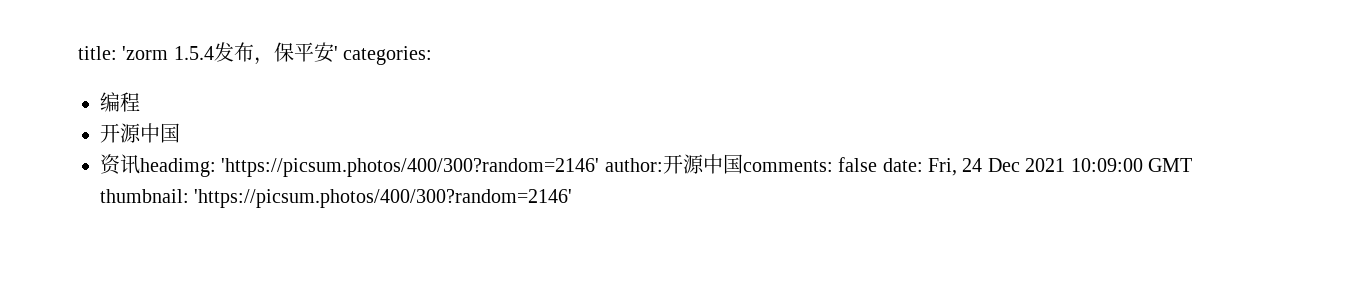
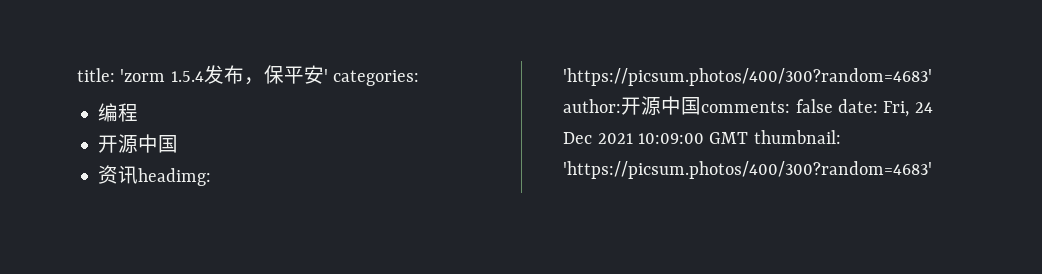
- 资讯headimg: 'https://picsum.photos/400/300?random=2146' author:开源中国comments: false date: Fri, 24 Dec 2021 10:09:00 GMT thumbnail: 'https://picsum.photos/400/300?random=2146'
+ 资讯headimg: 'https://picsum.photos/400/300?random=4683' author:开源中国comments: false date: Fri, 24 Dec 2021 10:09:00 GMT thumbnail: 'https://picsum.photos/400/300?random=4683'

